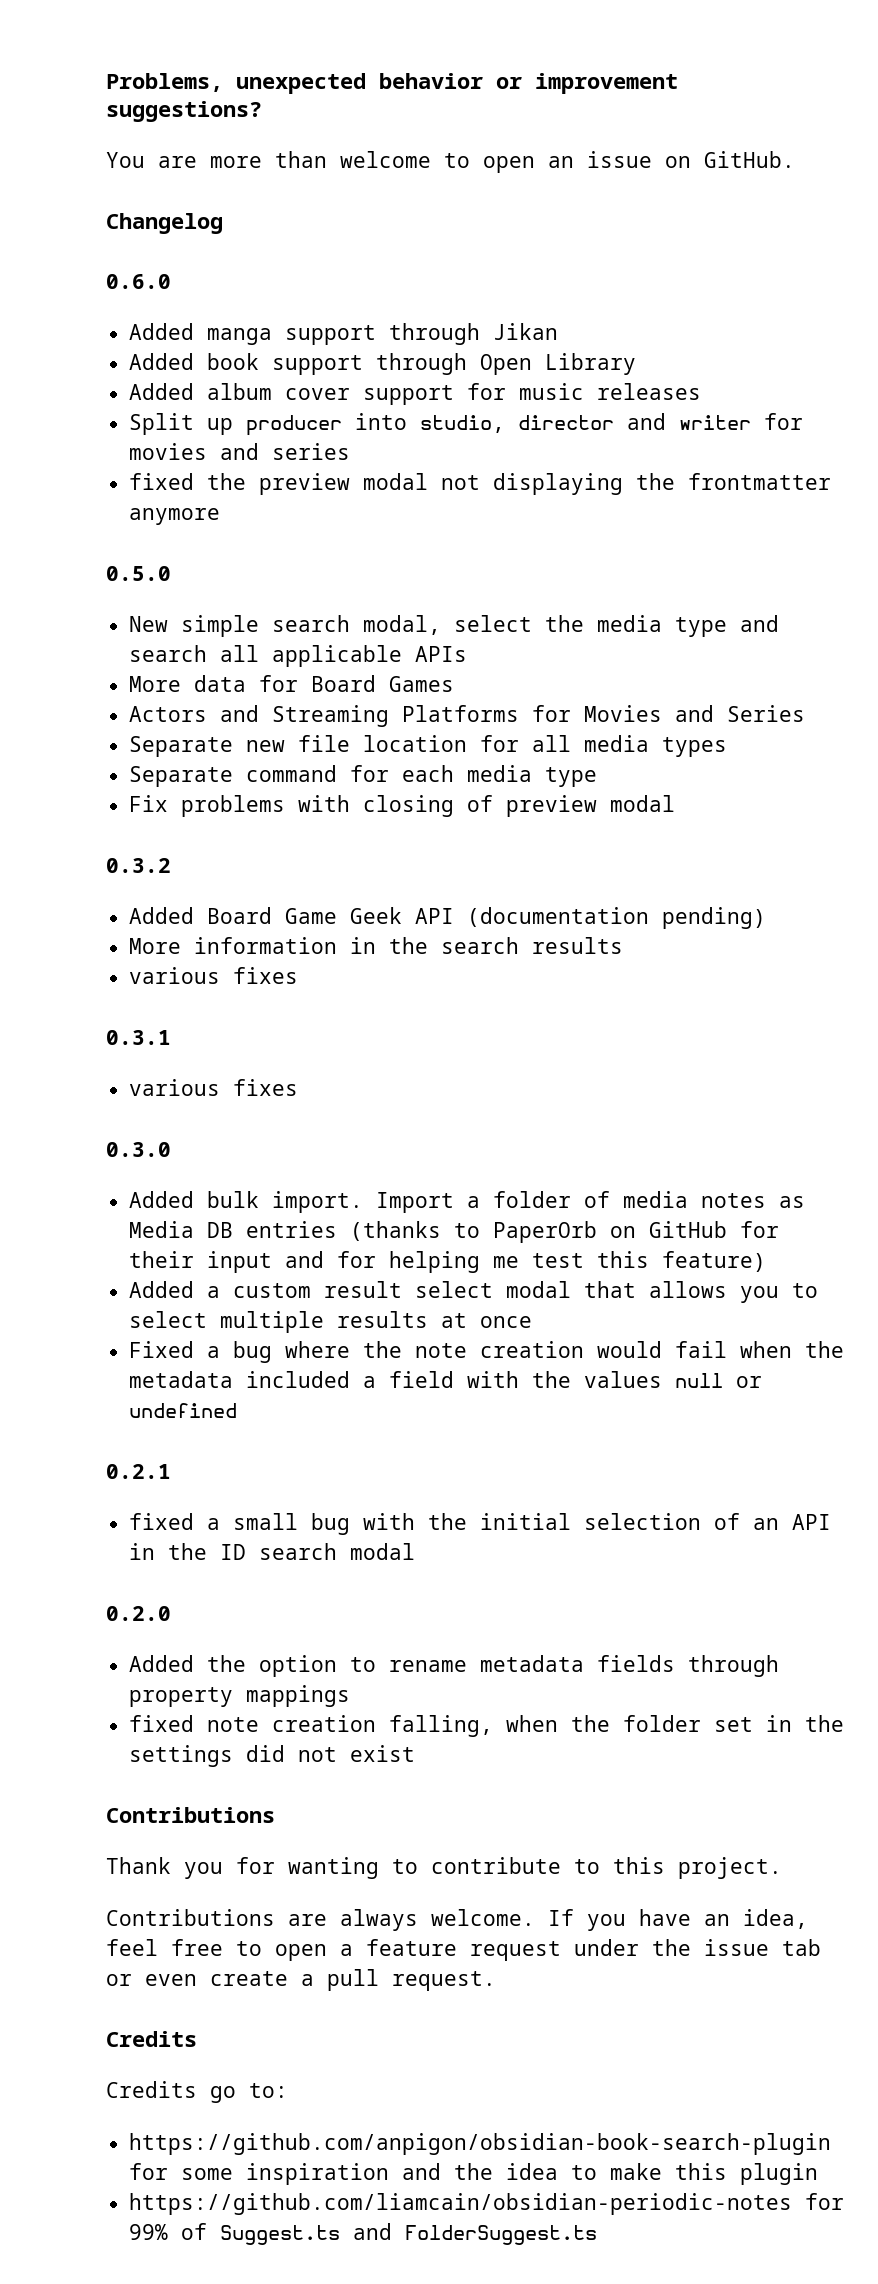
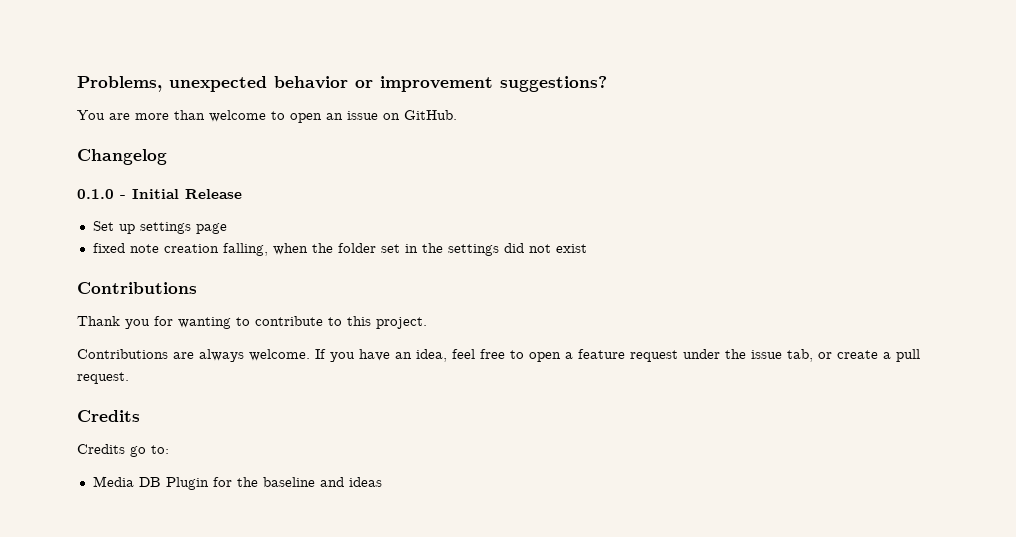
- 0.6.0
- Added manga support through Jikan
- Added book support through Open Library
- Added album cover support for music releases
- Split up producer into studio, director and writer for movies and series
- fixed the preview modal not displaying the frontmatter anymore
- 0.5.0
- New simple search modal, select the media type and search all applicable APIs
- More data for Board Games
- Actors and Streaming Platforms for Movies and Series
- Separate new file location for all media types
- Separate command for each media type
- Fix problems with closing of preview modal
- 0.3.2
- Added Board Game Geek API (documentation pending)
- More information in the search results
- various fixes
- 0.3.1
- various fixes
- 0.3.0
- Added bulk import. Import a folder of media notes as Media DB entries (thanks to PaperOrb on GitHub for their input and for helping me test this feature)
- Added a custom result select modal that allows you to select multiple results at once
- Fixed a bug where the note creation would fail when the metadata included a field with the values null or undefined
- 0.2.1
- fixed a small bug with the initial selection of an API in the ID search modal
- 0.2.0
- Added the option to rename metadata fields through property mappings
+ 0.1.0 - Initial Release
+ Set up settings page
- If you have an idea, feel free to open a feature request under the issue tab or even create a pull request.
+ If you have an idea, feel free to open a feature request under the issue tab, or create a pull request.
- https://github.com/anpigon/obsidian-book-search-plugin for some inspiration and the idea to make this plugin
- https://github.com/liamcain/obsidian-periodic-notes for 99% of Suggest.ts and FolderSuggest.ts
+ Media DB Plugin for the baseline and ideas

